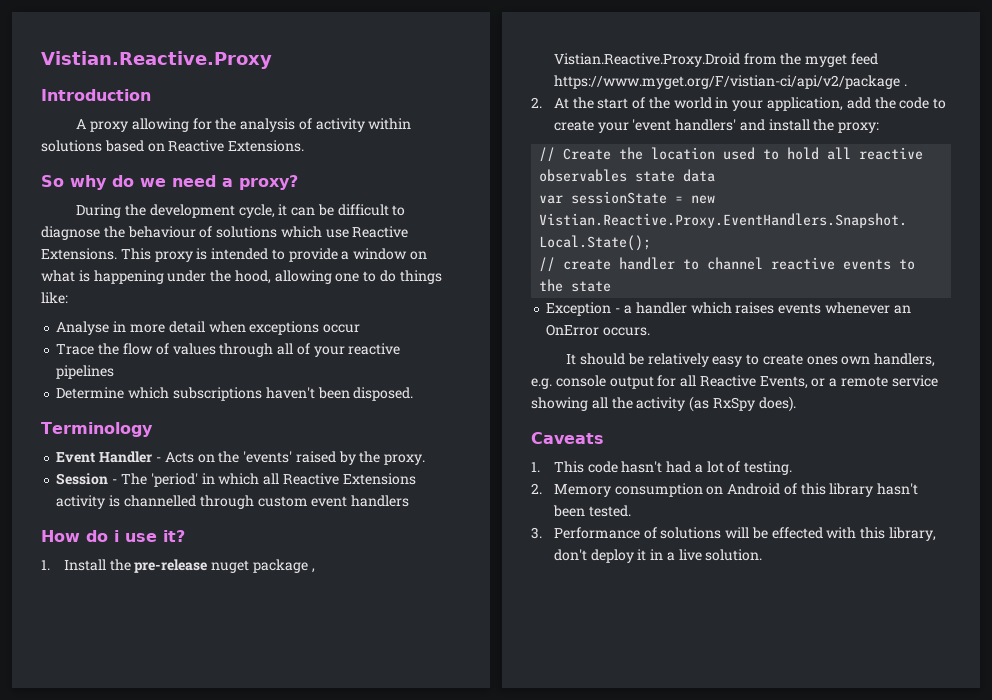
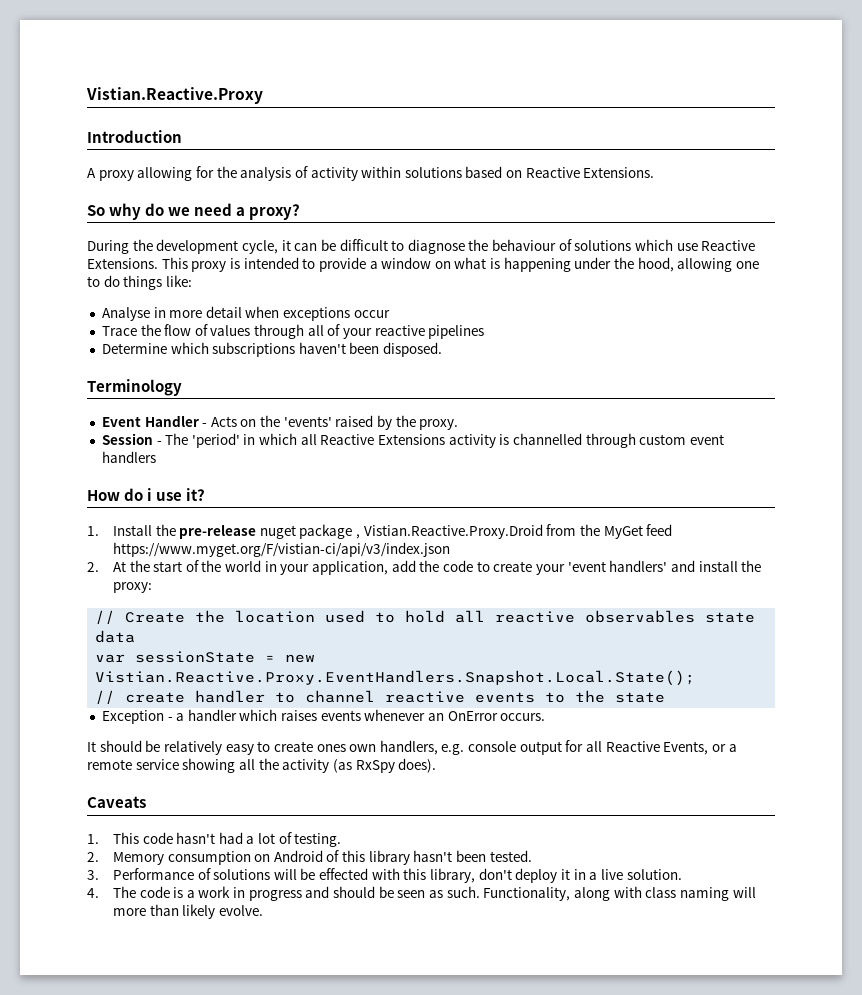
- 1. Install the pre-release nuget package , Vistian.Reactive.Proxy.Droid from the myget feed https://www.myget.org/F/vistian-ci/api/v2/package .
+ 1. Install the pre-release nuget package , Vistian.Reactive.Proxy.Droid from the MyGet feed https://www.myget.org/F/vistian-ci/api/v3/index.json
+ 4. The code is a work in progress and should be seen as such. Functionality, along with class naming will more than likely evolve.

